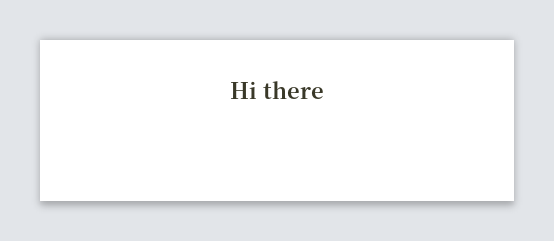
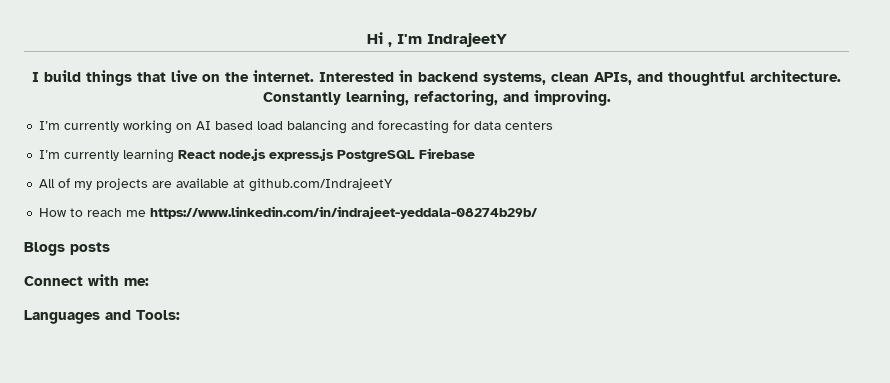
- Hi there
+ Hi , I'm IndrajeetY
+ I build things that live on the internet. Interested in backend systems, clean APIs, and thoughtful architecture. Constantly learning, refactoring, and improving.
+ I’m currently working on AI based load balancing and forecasting for data centers
+ I’m currently learning React node.js express.js PostgreSQL Firebase
+ All of my projects are available at github.com/IndrajeetY
+ How to reach me https://www.linkedin.com/in/indrajeet-yeddala-08274b29b/
+ Blogs posts
+ Connect with me:
+ Languages and Tools:

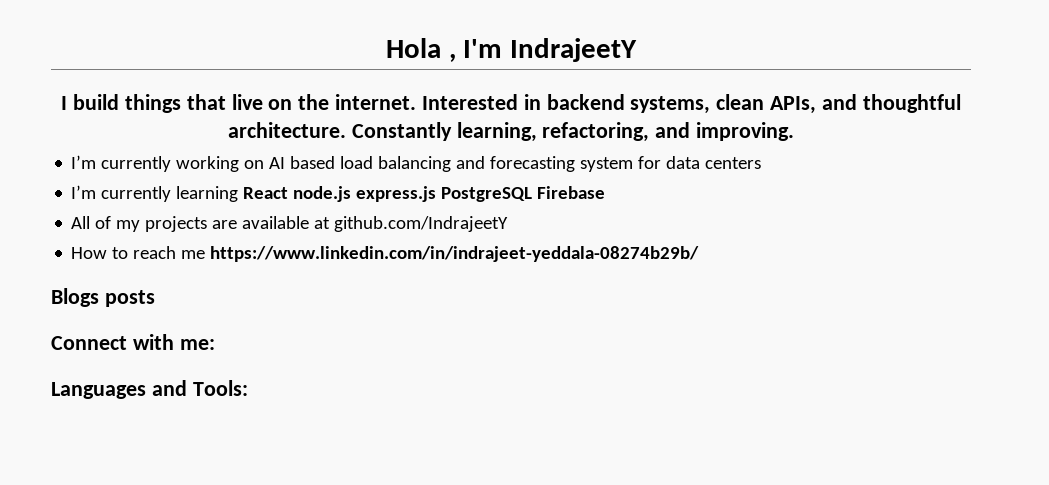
- Hi , I'm IndrajeetY
+ Hola , I'm IndrajeetY
- I’m currently working on AI based load balancing and forecasting for data centers
+ I’m currently working on AI based load balancing and forecasting system for data centers

